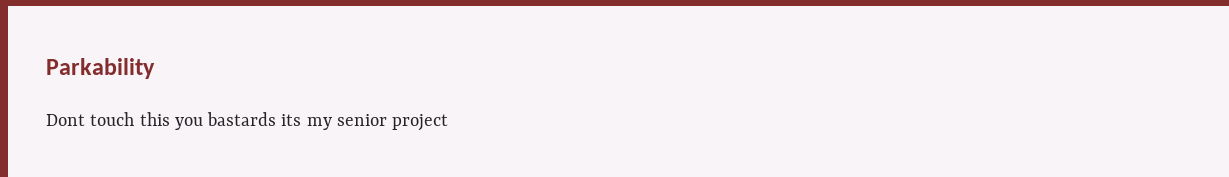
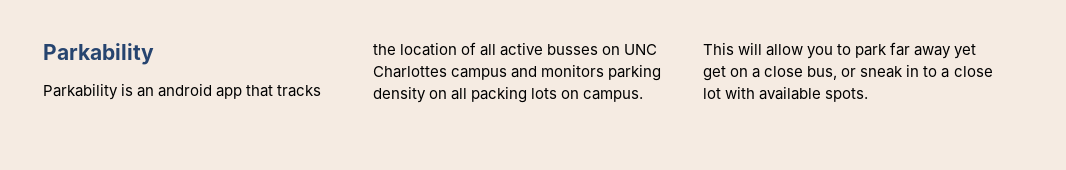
- Dont touch this you bastards its my senior project
+ Parkability is an android app that tracks the location of all active busses on UNC Charlottes campus and monitors parking density on all packing lots on campus. This will allow you to park far away yet get on a close bus, or sneak in to a close lot with available spots.

